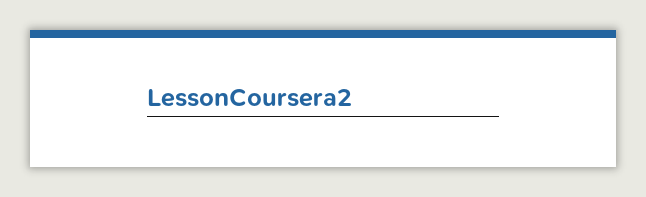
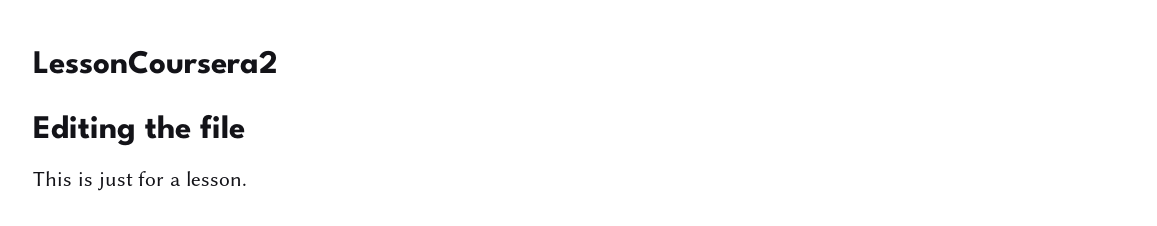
+ Editing the file
+ This is just for a lesson.

